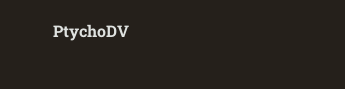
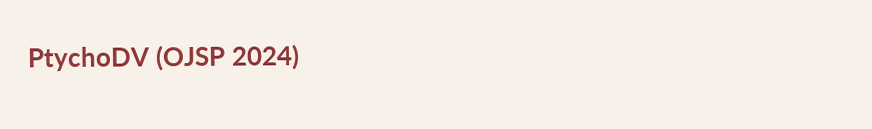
- PtychoDV
+ PtychoDV (OJSP 2024)

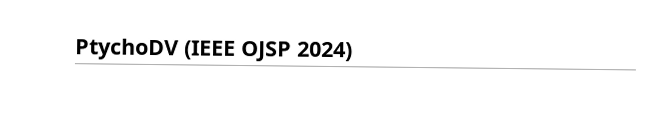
- PtychoDV (OJSP 2024)
+ PtychoDV (IEEE OJSP 2024)

